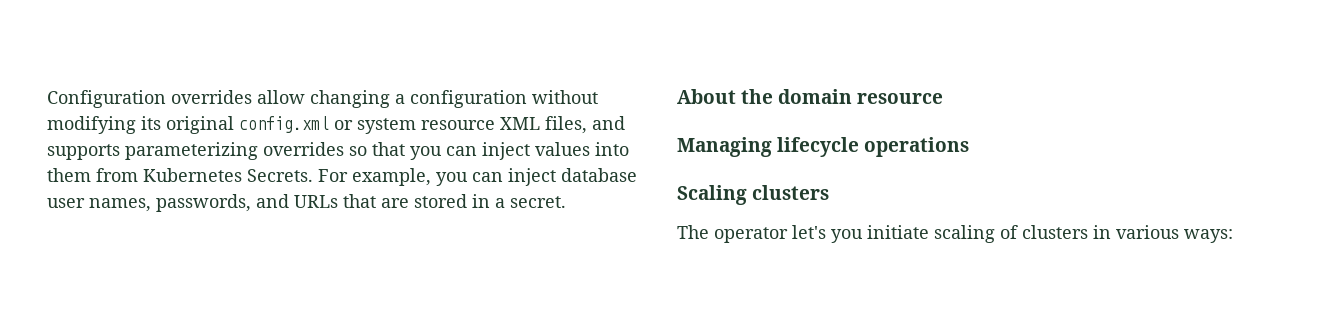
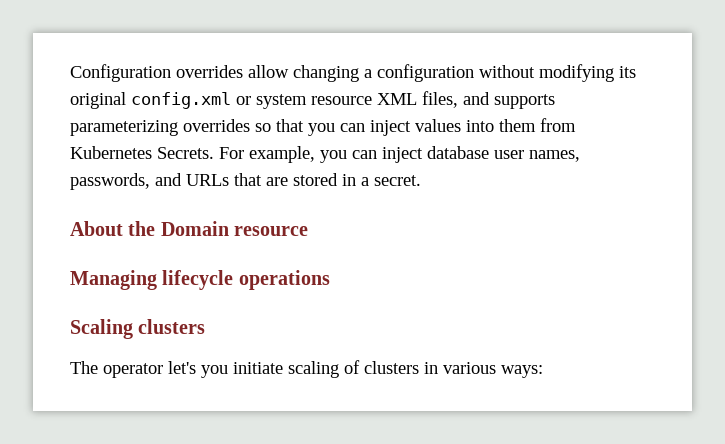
- About the domain resource
+ About the Domain resource

